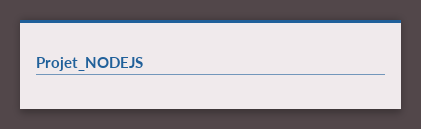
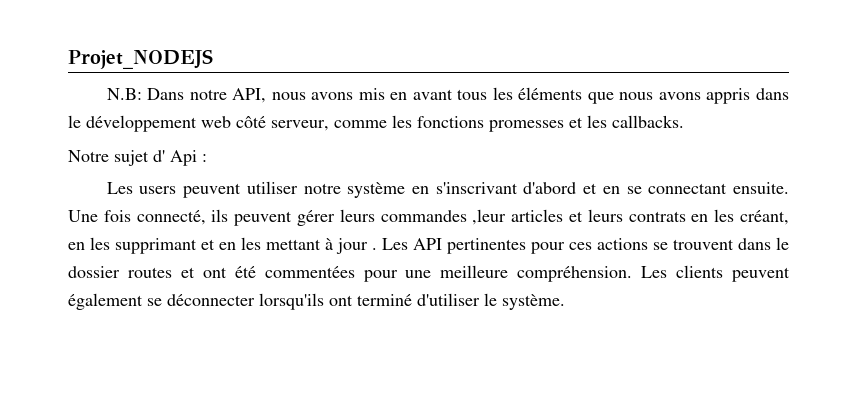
+ N.B: Dans notre API, nous avons mis en avant tous les éléments que nous avons appris dans le développement web côté serveur, comme les fonctions promesses et les callbacks.
+ Notre sujet d' Api :
+ Les users peuvent utiliser notre système en s'inscrivant d'abord et en se connectant ensuite. Une fois connecté, ils peuvent gérer leurs commandes ,leur articles et leurs contrats en les créant, en les supprimant et en les mettant à jour . Les API pertinentes pour ces actions se trouvent dans le dossier routes et ont été commentées pour une meilleure compréhension. Les clients peuvent également se déconnecter lorsqu'ils ont terminé d'utiliser le système.

